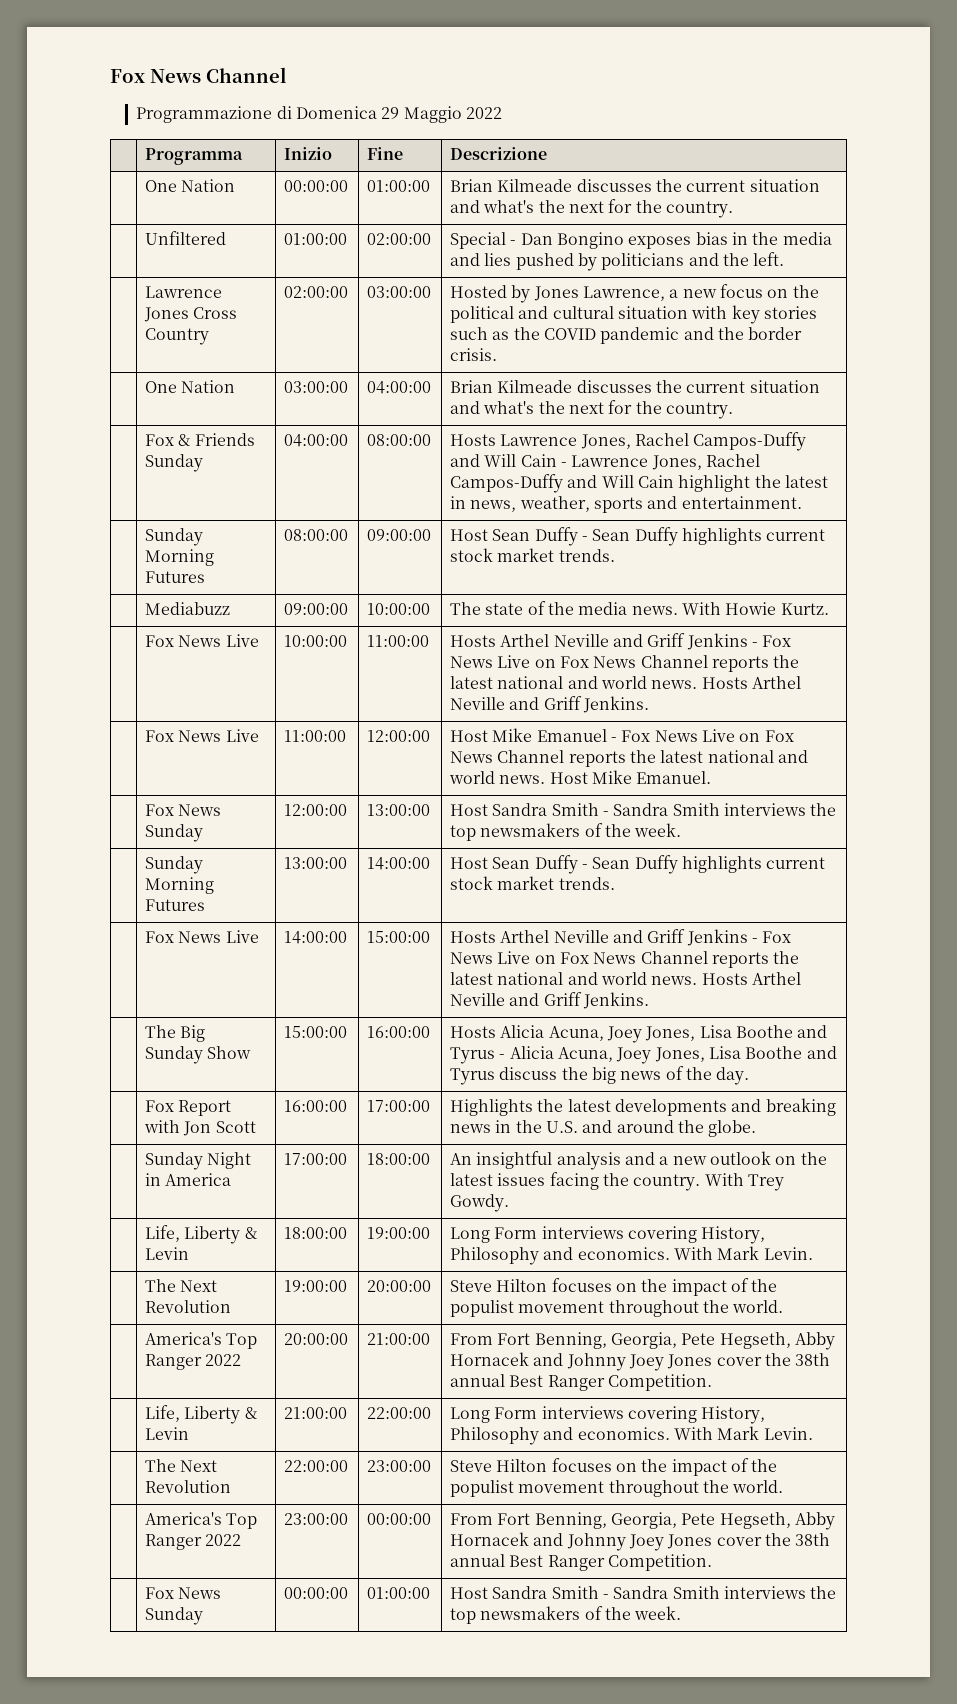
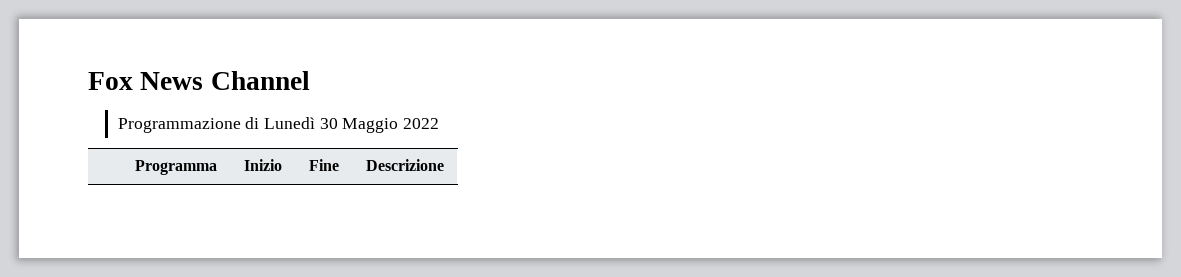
- Programmazione di Domenica 29 Maggio 2022
+ Programmazione di Lunedì 30 Maggio 2022
- | One Nation | 00:00:00 | 01:00:00 | Brian Kilmeade discusses the current situation and what's the next for the country.
- | Unfiltered | 01:00:00 | 02:00:00 | Special - Dan Bongino exposes bias in the media and lies pushed by politicians and the left.
- | Lawrence Jones Cross Country | 02:00:00 | 03:00:00 | Hosted by Jones Lawrence, a new focus on the political and cultural situation with key stories such as the COVID pandemic and the border crisis.
- | One Nation | 03:00:00 | 04:00:00 | Brian Kilmeade discusses the current situation and what's the next for the country.
- | Fox & Friends Sunday | 04:00:00 | 08:00:00 | Hosts Lawrence Jones, Rachel Campos-Duffy and Will Cain - Lawrence Jones, Rachel Campos-Duffy and Will Cain highlight the latest in news, weather, sports and entertainment.
- | Sunday Morning Futures | 08:00:00 | 09:00:00 | Host Sean Duffy - Sean Duffy highlights current stock market trends.
- | Mediabuzz | 09:00:00 | 10:00:00 | The state of the media news. With Howie Kurtz.
- | Fox News Live | 10:00:00 | 11:00:00 | Hosts Arthel Neville and Griff Jenkins - Fox News Live on Fox News Channel reports the latest national and world news. Hosts Arthel Neville and Griff Jenkins.
- | Fox News Live | 11:00:00 | 12:00:00 | Host Mike Emanuel - Fox News Live on Fox News Channel reports the latest national and world news. Host Mike Emanuel.
- | Fox News Sunday | 12:00:00 | 13:00:00 | Host Sandra Smith - Sandra Smith interviews the top newsmakers of the week.
- | Sunday Morning Futures | 13:00:00 | 14:00:00 | Host Sean Duffy - Sean Duffy highlights current stock market trends.
- | Fox News Live | 14:00:00 | 15:00:00 | Hosts Arthel Neville and Griff Jenkins - Fox News Live on Fox News Channel reports the latest national and world news. Hosts Arthel Neville and Griff Jenkins.
- | The Big Sunday Show | 15:00:00 | 16:00:00 | Hosts Alicia Acuna, Joey Jones, Lisa Boothe and Tyrus - Alicia Acuna, Joey Jones, Lisa Boothe and Tyrus discuss the big news of the day.
- | Fox Report with Jon Scott | 16:00:00 | 17:00:00 | Highlights the latest developments and breaking news in the U.S. and around the globe.
- | Sunday Night in America | 17:00:00 | 18:00:00 | An insightful analysis and a new outlook on the latest issues facing the country. With Trey Gowdy.
- | Life, Liberty & Levin | 18:00:00 | 19:00:00 | Long Form interviews covering History, Philosophy and economics. With Mark Levin.
- | The Next Revolution | 19:00:00 | 20:00:00 | Steve Hilton focuses on the impact of the populist movement throughout the world.
- | America's Top Ranger 2022 | 20:00:00 | 21:00:00 | From Fort Benning, Georgia, Pete Hegseth, Abby Hornacek and Johnny Joey Jones cover the 38th annual Best Ranger Competition.
- | Life, Liberty & Levin | 21:00:00 | 22:00:00 | Long Form interviews covering History, Philosophy and economics. With Mark Levin.
- | The Next Revolution | 22:00:00 | 23:00:00 | Steve Hilton focuses on the impact of the populist movement throughout the world.
- | America's Top Ranger 2022 | 23:00:00 | 00:00:00 | From Fort Benning, Georgia, Pete Hegseth, Abby Hornacek and Johnny Joey Jones cover the 38th annual Best Ranger Competition.
- | Fox News Sunday | 00:00:00 | 01:00:00 | Host Sandra Smith - Sandra Smith interviews the top newsmakers of the week.

